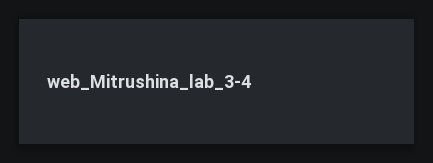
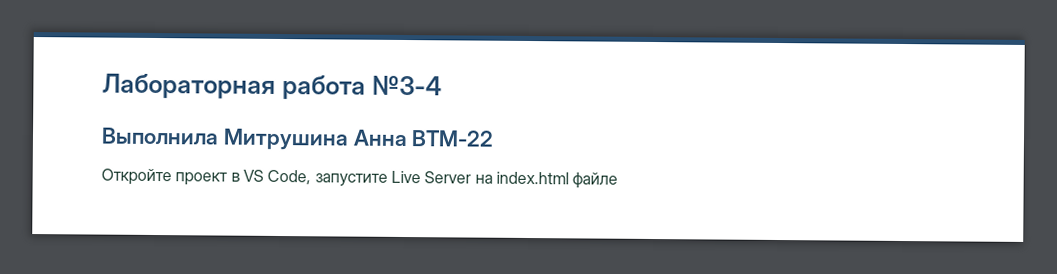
- web_Mitrushina_lab_3-4
+ Лабораторная работа №3-4
+ Выполнила Митрушина Анна ВТМ-22
+ Откройте проект в VS Code, запустите Live Server на index.html файле

